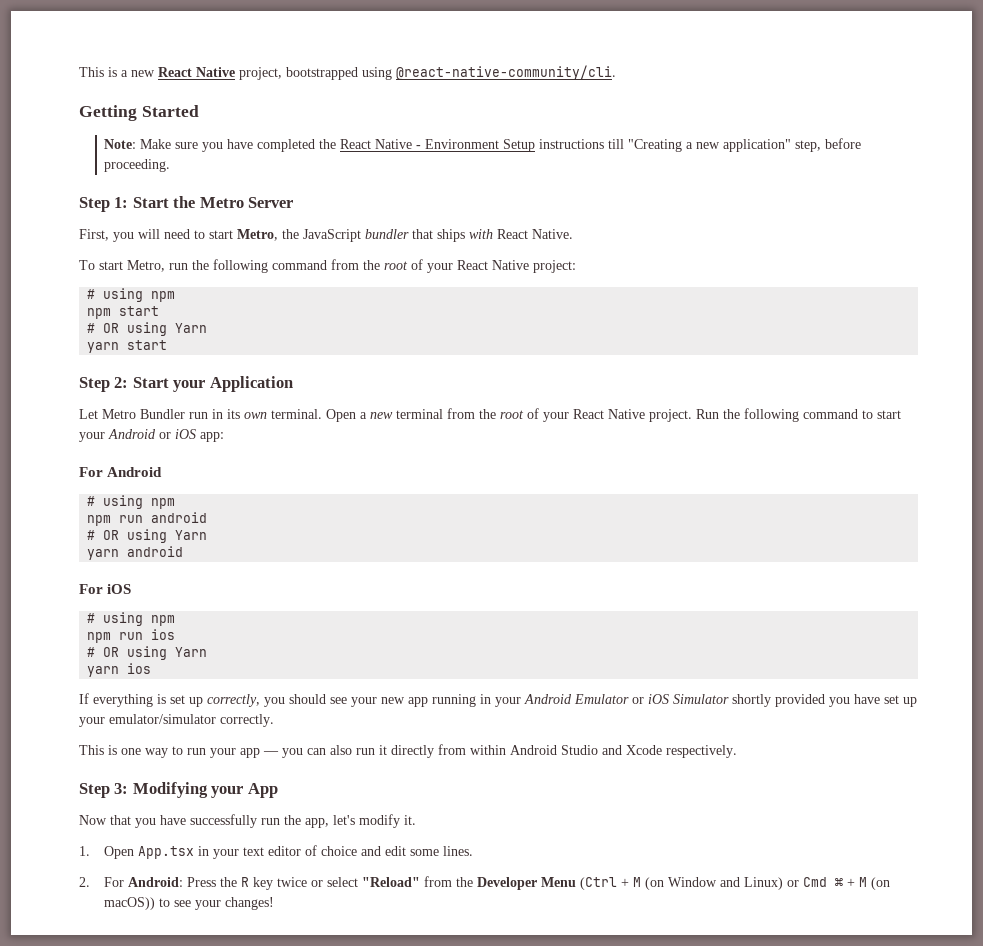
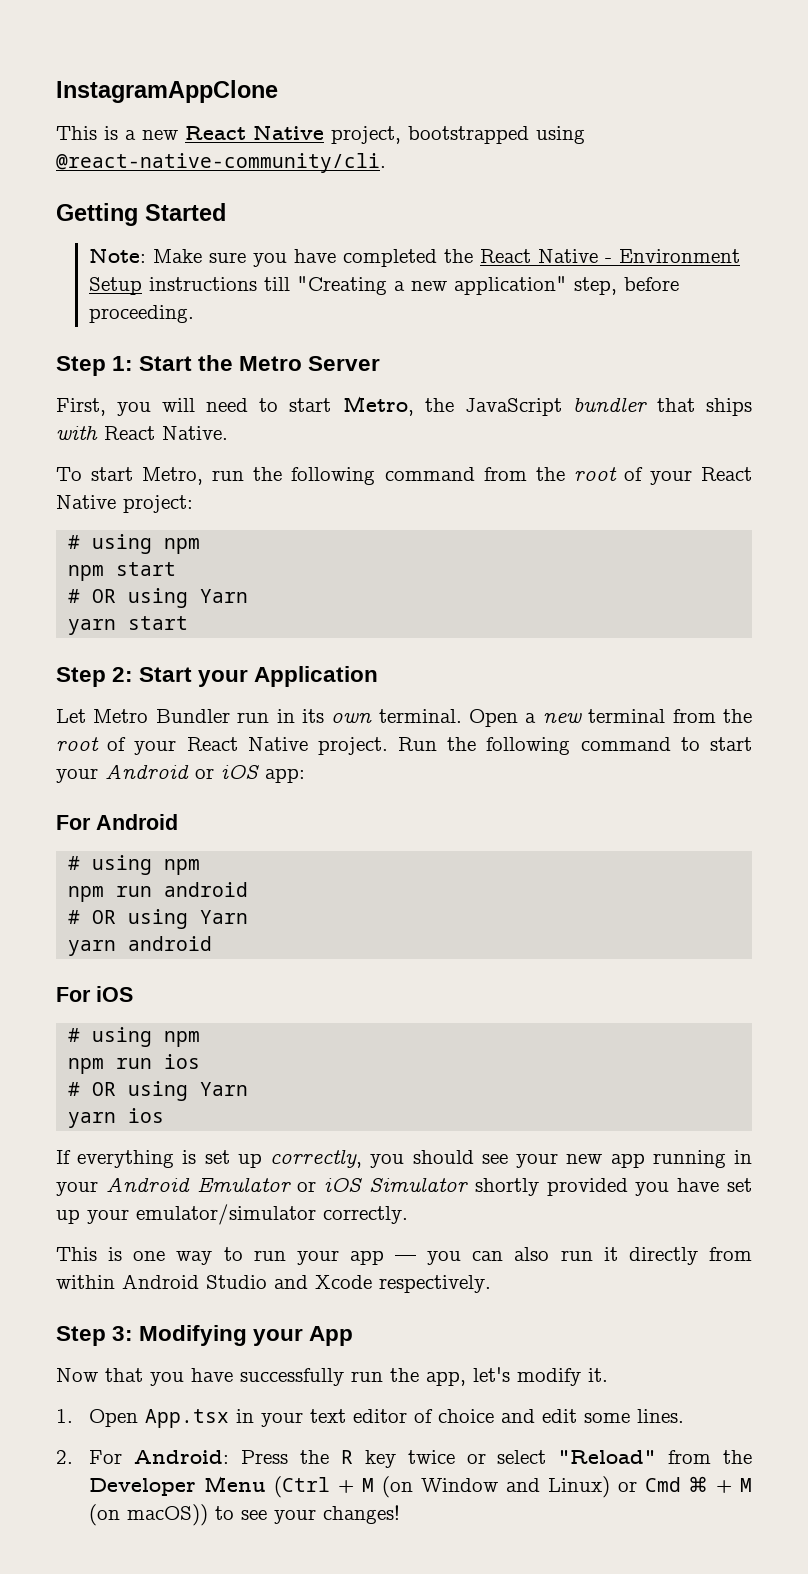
+ InstagramAppClone

